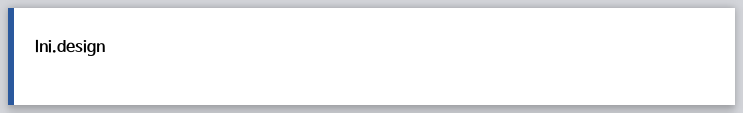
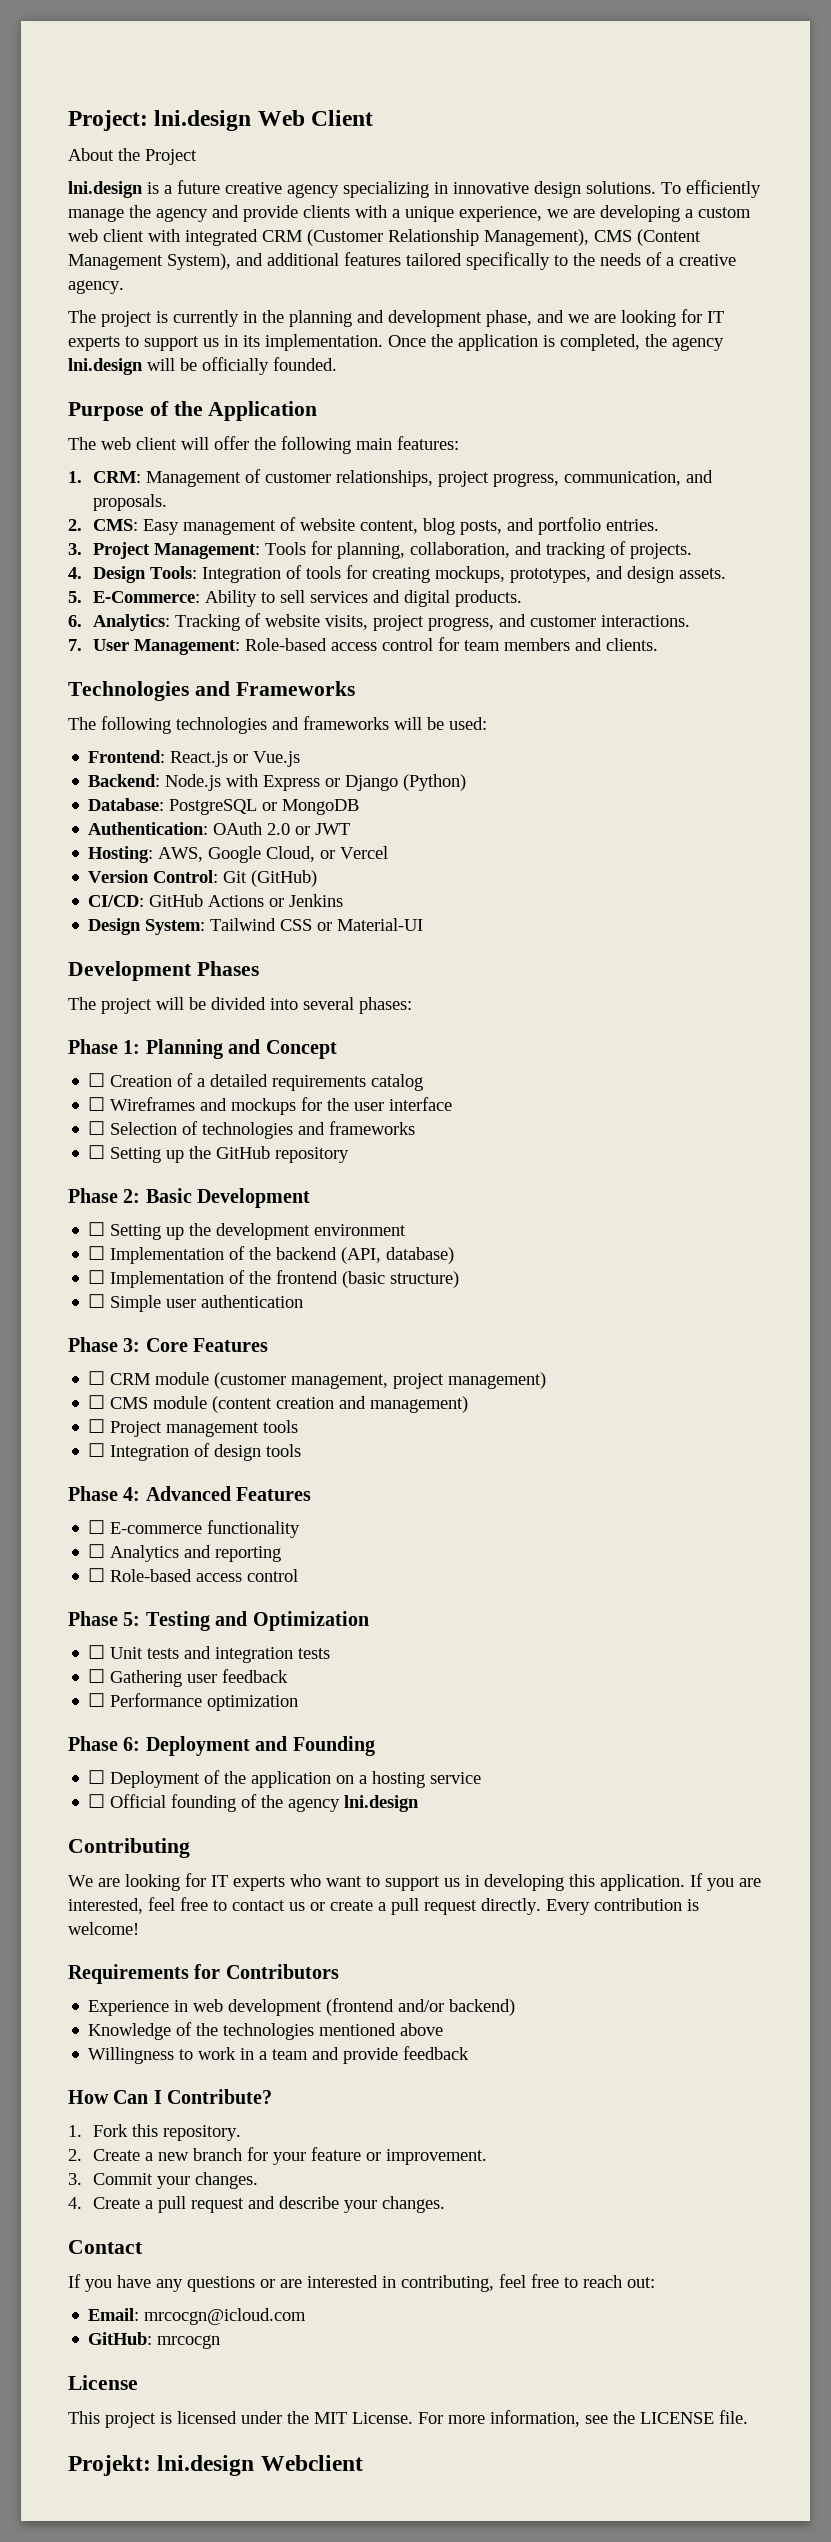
- lni.design
+ Project: lni.design Web Client
+ About the Project
+ lni.design is a future creative agency specializing in innovative design solutions. To efficiently manage the agency and provide clients with a unique experience, we are developing a custom web client with integrated CRM (Customer Relationship Management), CMS (Content Management System), and additional features tailored specifically to the needs of a creative agency.
+ The project is currently in the planning and development phase, and we are looking for IT experts to support us in its implementation. Once the application is completed, the agency lni.design will be officially founded.
+ Purpose of the Application
+ The web client will offer the following main features:
+ 1. CRM: Management of customer relationships, project progress, communication, and proposals.
+ 2. CMS: Easy management of website content, blog posts, and portfolio entries.
+ 3. Project Management: Tools for planning, collaboration, and tracking of projects.
+ 4. Design Tools: Integration of tools for creating mockups, prototypes, and design assets.
+ 5. E-Commerce: Ability to sell services and digital products.
+ 6. Analytics: Tracking of website visits, project progress, and customer interactions.
+ 7. User Management: Role-based access control for team members and clients.
+ Technologies and Frameworks
+ The following technologies and frameworks will be used:
+ Frontend: React.js or Vue.js
+ Backend: Node.js with Express or Django (Python)
+ Database: PostgreSQL or MongoDB
+ Authentication: OAuth 2.0 or JWT
+ Hosting: AWS, Google Cloud, or Vercel
+ Version Control: Git (GitHub)
+ CI/CD: GitHub Actions or Jenkins
+ Design System: Tailwind CSS or Material-UI
+ Development Phases
+ The project will be divided into several phases:
+ Phase 1: Planning and Concept
+ ☐ Creation of a detailed requirements catalog
+ ☐ Wireframes and mockups for the user interface
+ ☐ Selection of technologies and frameworks
+ ☐ Setting up the GitHub repository
+ Phase 2: Basic Development
+ ☐ Setting up the development environment
+ ☐ Implementation of the backend (API, database)
+ ☐ Implementation of the frontend (basic structure)
+ ☐ Simple user authentication
+ Phase 3: Core Features
+ ☐ CRM module (customer management, project management)
+ ☐ CMS module (content creation and management)
+ ☐ Project management tools
+ ☐ Integration of design tools
+ Phase 4: Advanced Features
+ ☐ E-commerce functionality
+ ☐ Analytics and reporting
+ ☐ Role-based access control
+ Phase 5: Testing and Optimization
+ ☐ Unit tests and integration tests
+ ☐ Gathering user feedback
+ ☐ Performance optimization
+ Phase 6: Deployment and Founding
+ ☐ Deployment of the application on a hosting service
+ ☐ Official founding of the agency lni.design
+ Contributing
+ We are looking for IT experts who want to support us in developing this application. If you are interested, feel free to contact us or create a pull request directly. Every contribution is welcome!
+ Requirements for Contributors
+ Experience in web development (frontend and/or backend)
+ Knowledge of the technologies mentioned above
+ Willingness to work in a team and provide feedback
+ How Can I Contribute?
+ 1. Fork this repository.
+ 2. Create a new branch for your feature or improvement.
+ 3. Commit your changes.
+ 4. Create a pull request and describe your changes.
+ Contact
+ If you have any questions or are interested in contributing, feel free to reach out:
+ Email: mrcocgn@icloud.com
+ GitHub: mrcocgn
+ License
+ This project is licensed under the MIT License. For more information, see the LICENSE file.
+ Projekt: lni.design Webclient

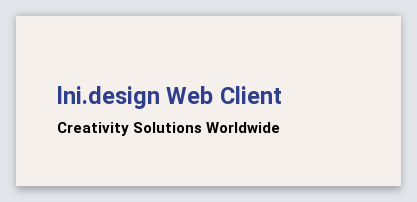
- Project: lni.design Web Client
+ lni.design Web Client
- About the Project
- lni.design is a future creative agency specializing in innovative design solutions. To efficiently manage the agency and provide clients with a unique experience, we are developing a custom web client with integrated CRM (Customer Relationship Management), CMS (Content Management System), and additional features tailored specifically to the needs of a creative agency.
- The project is currently in the planning and development phase, and we are looking for IT experts to support us in its implementation. Once the application is completed, the agency lni.design will be officially founded.
- Purpose of the Application
- The web client will offer the following main features:
- 1. CRM: Management of customer relationships, project progress, communication, and proposals.
- 2. CMS: Easy management of website content, blog posts, and portfolio entries.
- 3. Project Management: Tools for planning, collaboration, and tracking of projects.
- 4. Design Tools: Integration of tools for creating mockups, prototypes, and design assets.
- 5. E-Commerce: Ability to sell services and digital products.
- 6. Analytics: Tracking of website visits, project progress, and customer interactions.
- 7. User Management: Role-based access control for team members and clients.
- Technologies and Frameworks
- The following technologies and frameworks will be used:
- Frontend: React.js or Vue.js
- Backend: Node.js with Express or Django (Python)
- Database: PostgreSQL or MongoDB
- Authentication: OAuth 2.0 or JWT
- Hosting: AWS, Google Cloud, or Vercel
- Version Control: Git (GitHub)
- CI/CD: GitHub Actions or Jenkins
- Design System: Tailwind CSS or Material-UI
- Development Phases
- The project will be divided into several phases:
- Phase 1: Planning and Concept
- ☐ Creation of a detailed requirements catalog
- ☐ Wireframes and mockups for the user interface
- ☐ Selection of technologies and frameworks
- ☐ Setting up the GitHub repository
- Phase 2: Basic Development
- ☐ Setting up the development environment
- ☐ Implementation of the backend (API, database)
- ☐ Implementation of the frontend (basic structure)
- ☐ Simple user authentication
- Phase 3: Core Features
- ☐ CRM module (customer management, project management)
- ☐ CMS module (content creation and management)
- ☐ Project management tools
- ☐ Integration of design tools
- Phase 4: Advanced Features
- ☐ E-commerce functionality
- ☐ Analytics and reporting
- ☐ Role-based access control
- Phase 5: Testing and Optimization
- ☐ Unit tests and integration tests
- ☐ Gathering user feedback
- ☐ Performance optimization
- Phase 6: Deployment and Founding
- ☐ Deployment of the application on a hosting service
- ☐ Official founding of the agency lni.design
- Contributing
- We are looking for IT experts who want to support us in developing this application. If you are interested, feel free to contact us or create a pull request directly. Every contribution is welcome!
- Requirements for Contributors
- Experience in web development (frontend and/or backend)
- Knowledge of the technologies mentioned above
- Willingness to work in a team and provide feedback
- How Can I Contribute?
- 1. Fork this repository.
- 2. Create a new branch for your feature or improvement.
- 3. Commit your changes.
- 4. Create a pull request and describe your changes.
- Contact
- If you have any questions or are interested in contributing, feel free to reach out:
- Email: mrcocgn@icloud.com
- GitHub: mrcocgn
- License
- This project is licensed under the MIT License. For more information, see the LICENSE file.
- Projekt: lni.design Webclient
+ Creativity Solutions Worldwide

